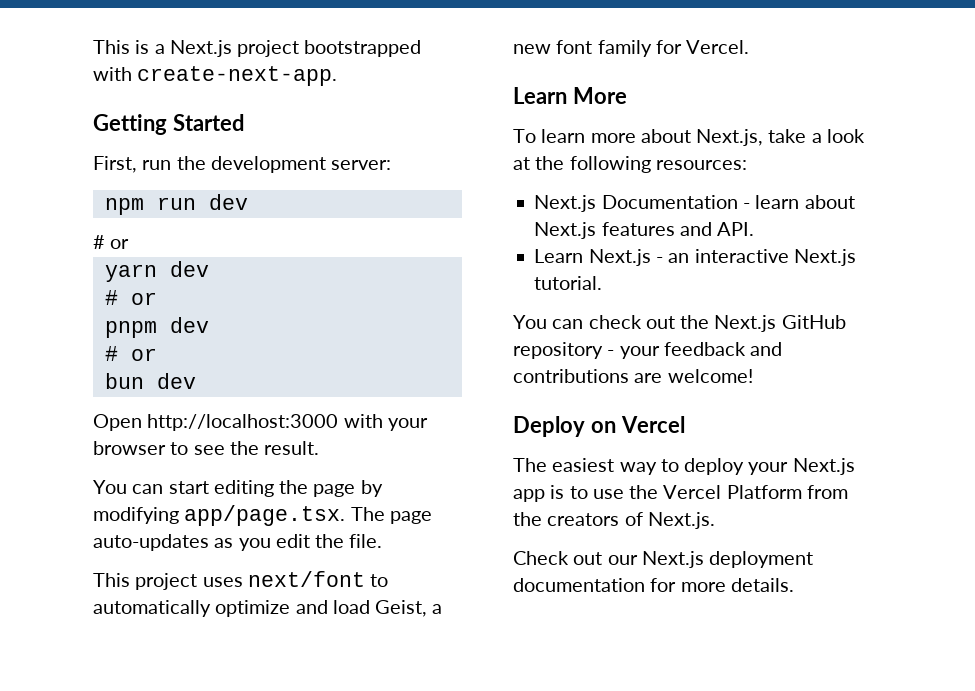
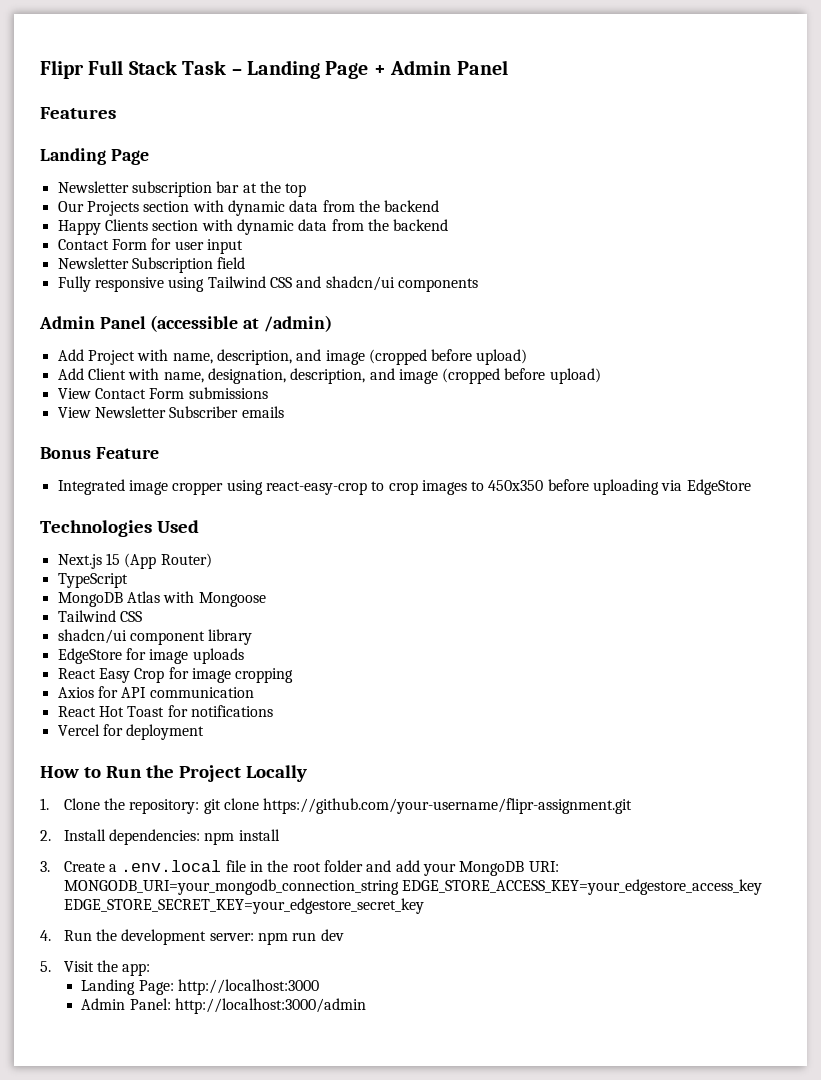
- This is a Next.js project bootstrapped with create-next-app.
- Getting Started
- First, run the development server:
- npm run dev
- # or
- yarn dev
- # or
- pnpm dev
- # or
- bun dev
- Open http://localhost:3000 with your browser to see the result.
- You can start editing the page by modifying app/page.tsx. The page auto-updates as you edit the file.
- This project uses next/font to automatically optimize and load Geist, a new font family for Vercel.
- Learn More
- To learn more about Next.js, take a look at the following resources:
- Next.js Documentation - learn about Next.js features and API.
- Learn Next.js - an interactive Next.js tutorial.
- You can check out the Next.js GitHub repository - your feedback and contributions are welcome!
- Deploy on Vercel
- The easiest way to deploy your Next.js app is to use the Vercel Platform from the creators of Next.js.
- Check out our Next.js deployment documentation for more details.
+ Flipr Full Stack Task – Landing Page + Admin Panel
+ Features
+ Landing Page
+ Newsletter subscription bar at the top
+ Our Projects section with dynamic data from the backend
+ Happy Clients section with dynamic data from the backend
+ Contact Form for user input
+ Newsletter Subscription field
+ Fully responsive using Tailwind CSS and shadcn/ui components
+ Admin Panel (accessible at /admin)
+ Add Project with name, description, and image (cropped before upload)
+ Add Client with name, designation, description, and image (cropped before upload)
+ View Contact Form submissions
+ View Newsletter Subscriber emails
+ Bonus Feature
+ Integrated image cropper using react-easy-crop to crop images to 450x350 before uploading via EdgeStore
+ Technologies Used
+ Next.js 15 (App Router)
+ TypeScript
+ MongoDB Atlas with Mongoose
+ Tailwind CSS
+ shadcn/ui component library
+ EdgeStore for image uploads
+ React Easy Crop for image cropping
+ Axios for API communication
+ React Hot Toast for notifications
+ Vercel for deployment
+ How to Run the Project Locally
+ 1. Clone the repository: git clone https://github.com/your-username/flipr-assignment.git
+ 2. Install dependencies: npm install
+ 3. Create a .env.local file in the root folder and add your MongoDB URI: MONGODB_URI=your_mongodb_connection_string EDGE_STORE_ACCESS_KEY=your_edgestore_access_key EDGE_STORE_SECRET_KEY=your_edgestore_secret_key
+ 4. Run the development server: npm run dev
+ 5. Visit the app:
+ Landing Page: http://localhost:3000
+ Admin Panel: http://localhost:3000/admin

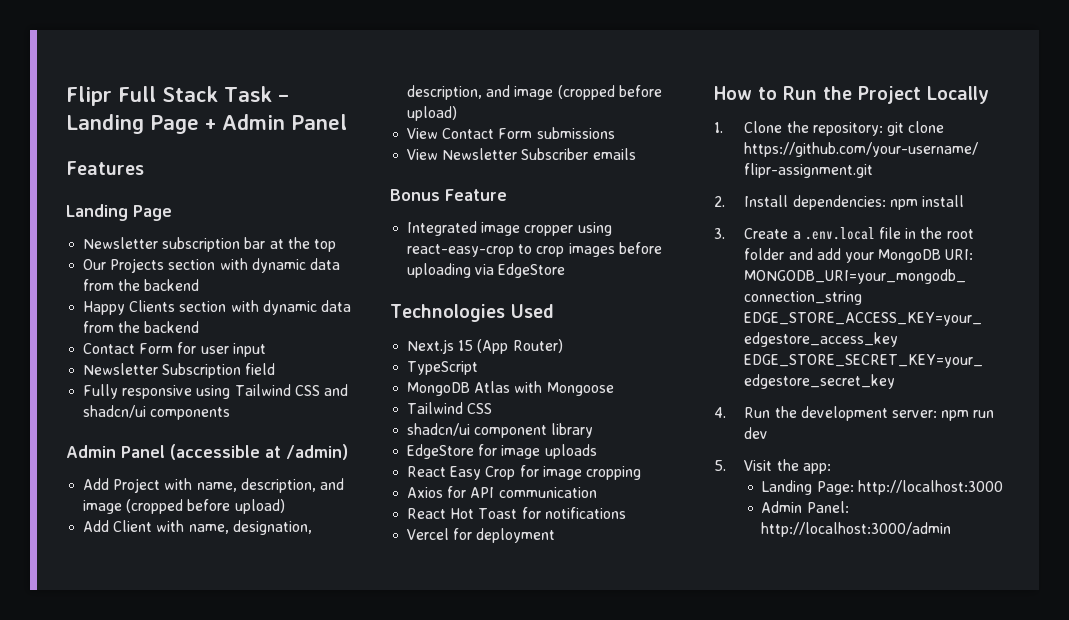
- Integrated image cropper using react-easy-crop to crop images to 450x350 before uploading via EdgeStore
+ Integrated image cropper using react-easy-crop to crop images before uploading via EdgeStore

